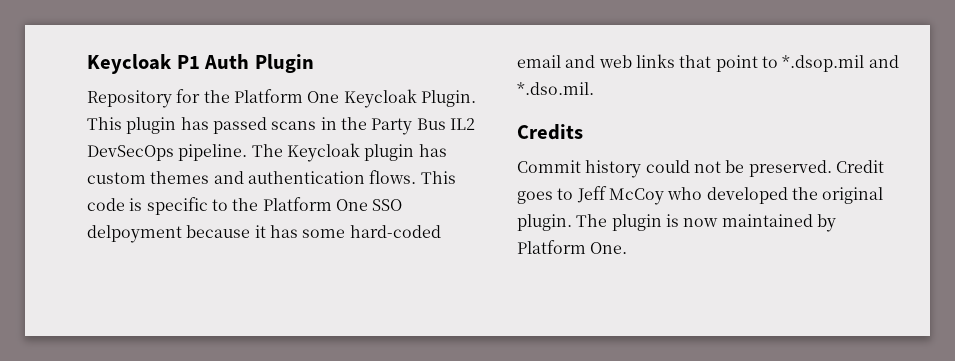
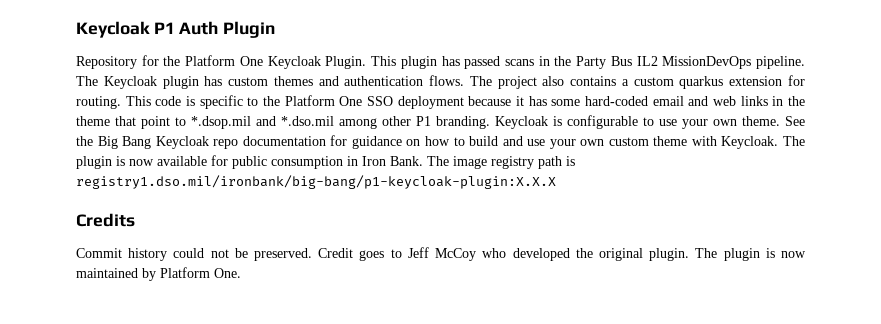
- This plugin has passed scans in the Party Bus IL2 DevSecOps pipeline.
+ This plugin has passed scans in the Party Bus IL2 MissionDevOps pipeline.
+ The project also contains a custom quarkus extension for routing.
- This code is specific to the Platform One SSO delpoyment because it has some hard-coded email and web links that point to *.dsop.mil and *.dso.mil.
+ This code is specific to the Platform One SSO deployment because it has some hard-coded email and web links in the theme that point to *.dsop.mil and *.dso.mil among other P1 branding. Keycloak is configurable to use your own theme. See the Big Bang Keycloak repo documentation for guidance on how to build and use your own custom theme with Keycloak. The plugin is now available for public consumption in Iron Bank. The image registry path is registry1.dso.mil/ironbank/big-bang/p1-keycloak-plugin:X.X.X

